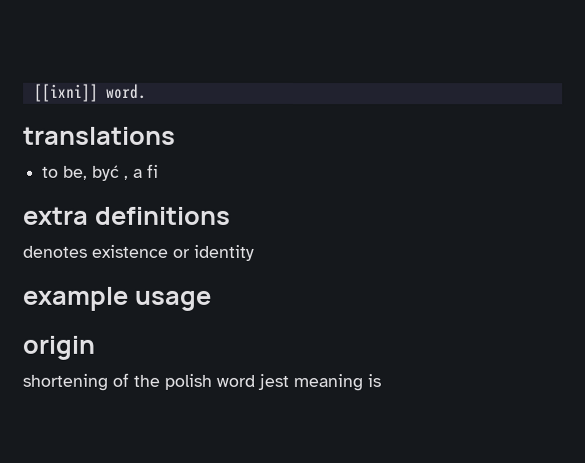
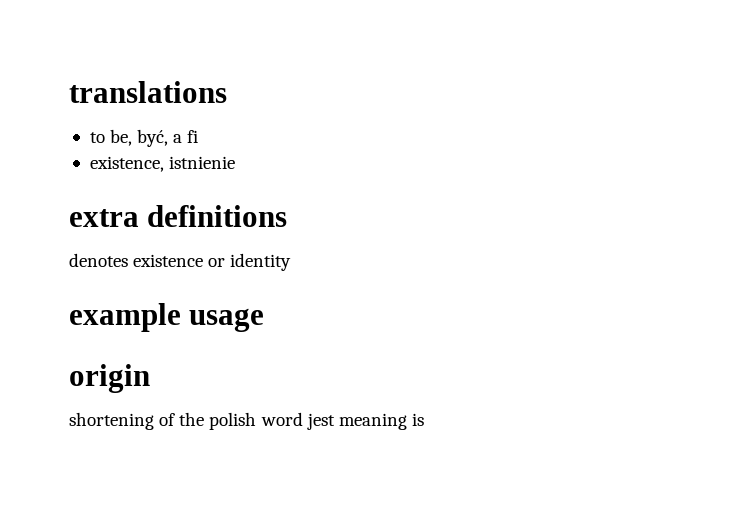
- [[ixni]] word.
- to be, być , a fi
+ to be, być, a fi
+ existence, istnienie

